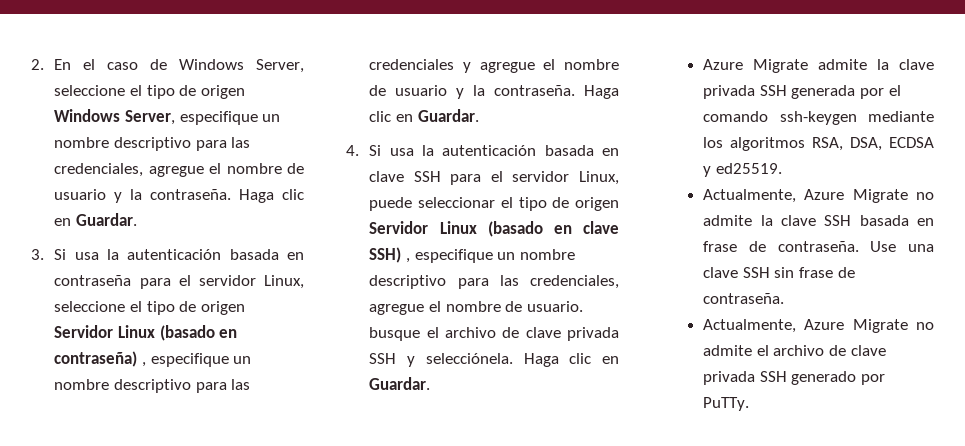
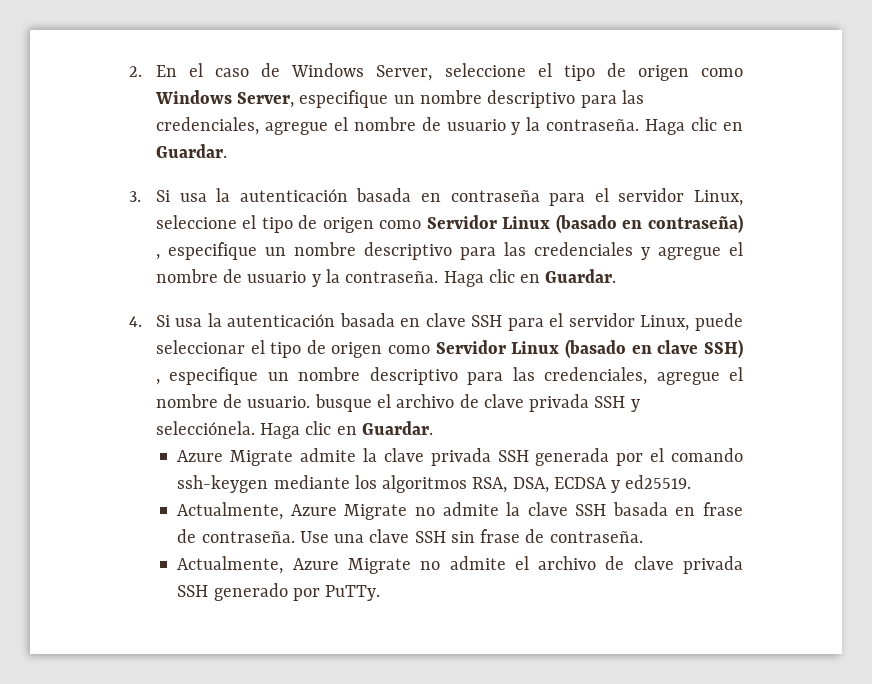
- 2. En el caso de Windows Server, seleccione el tipo de origen Windows Server, especifique un nombre descriptivo para las credenciales, agregue el nombre de usuario y la contraseña.
+ 2. En el caso de Windows Server, seleccione el tipo de origen como Windows Server, especifique un nombre descriptivo para las credenciales, agregue el nombre de usuario y la contraseña.
- 3. Si usa la autenticación basada en contraseña para el servidor Linux, seleccione el tipo de origen Servidor Linux (basado en contraseña) , especifique un nombre descriptivo para las credenciales y agregue el nombre de usuario y la contraseña.
+ 3. Si usa la autenticación basada en contraseña para el servidor Linux, seleccione el tipo de origen como Servidor Linux (basado en contraseña) , especifique un nombre descriptivo para las credenciales y agregue el nombre de usuario y la contraseña.
- 4. Si usa la autenticación basada en clave SSH para el servidor Linux, puede seleccionar el tipo de origen Servidor Linux (basado en clave SSH) , especifique un nombre descriptivo para las credenciales, agregue el nombre de usuario. busque el archivo de clave privada SSH y selecciónela.
+ 4. Si usa la autenticación basada en clave SSH para el servidor Linux, puede seleccionar el tipo de origen como Servidor Linux (basado en clave SSH) , especifique un nombre descriptivo para las credenciales, agregue el nombre de usuario. busque el archivo de clave privada SSH y selecciónela.

